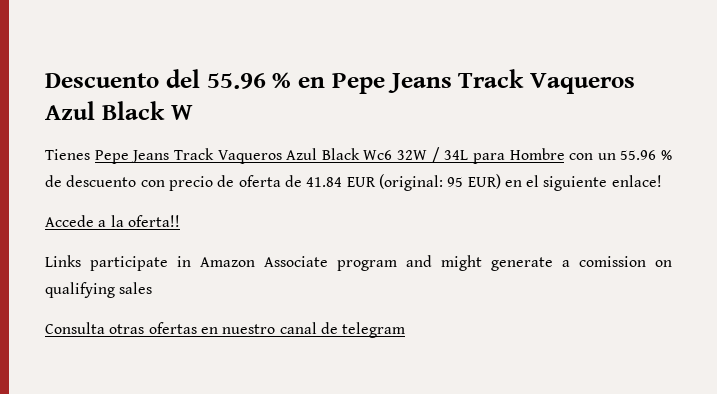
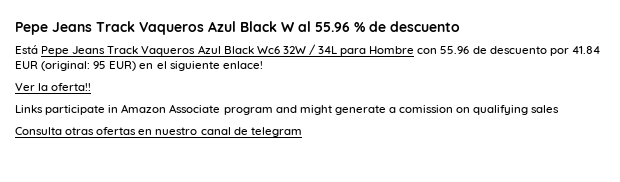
- Descuento del 55.96 % en Pepe Jeans Track Vaqueros Azul Black W
- Tienes Pepe Jeans Track Vaqueros Azul Black Wc6 32W / 34L para Hombre con un 55.96 % de descuento con precio de oferta de 41.84 EUR (original: 95 EUR) en el siguiente enlace!
+ Pepe Jeans Track Vaqueros Azul Black W al 55.96 % de descuento
+ Está Pepe Jeans Track Vaqueros Azul Black Wc6 32W / 34L para Hombre con 55.96 de descuento por 41.84 EUR (original: 95 EUR) en el siguiente enlace!
- Accede a la oferta!!
+ Ver la oferta!!

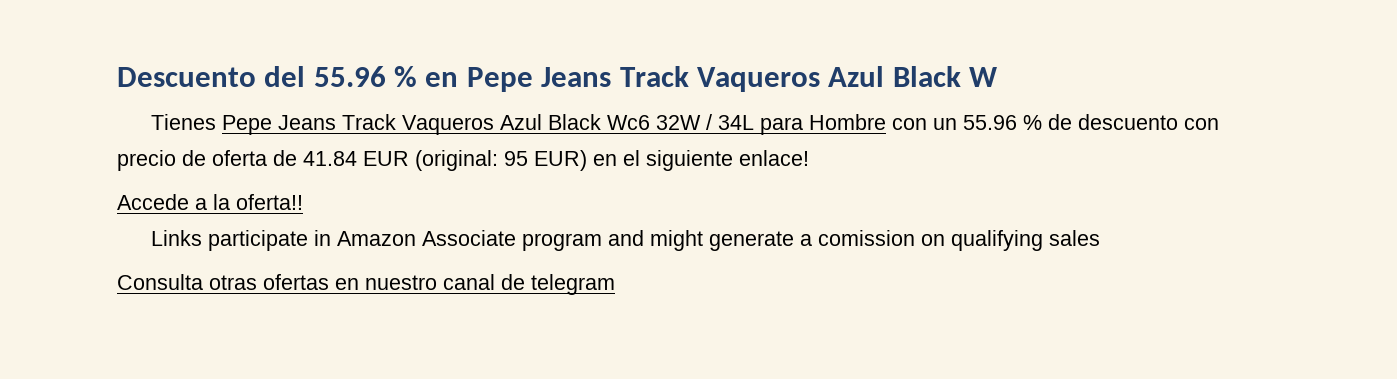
- Pepe Jeans Track Vaqueros Azul Black W al 55.96 % de descuento
- Está Pepe Jeans Track Vaqueros Azul Black Wc6 32W / 34L para Hombre con 55.96 de descuento por 41.84 EUR (original: 95 EUR) en el siguiente enlace!
+ Descuento del 55.96 % en Pepe Jeans Track Vaqueros Azul Black W
+ Tienes Pepe Jeans Track Vaqueros Azul Black Wc6 32W / 34L para Hombre con un 55.96 % de descuento con precio de oferta de 41.84 EUR (original: 95 EUR) en el siguiente enlace!
- Ver la oferta!!
+ Accede a la oferta!!

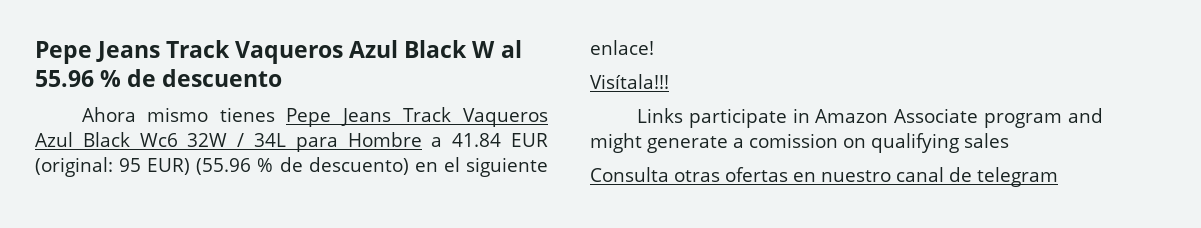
- Descuento del 55.96 % en Pepe Jeans Track Vaqueros Azul Black W
- Tienes Pepe Jeans Track Vaqueros Azul Black Wc6 32W / 34L para Hombre con un 55.96 % de descuento con precio de oferta de 41.84 EUR (original: 95 EUR) en el siguiente enlace!
+ Pepe Jeans Track Vaqueros Azul Black W al 55.96 % de descuento
+ Ahora mismo tienes Pepe Jeans Track Vaqueros Azul Black Wc6 32W / 34L para Hombre a 41.84 EUR (original: 95 EUR) (55.96 % de descuento) en el siguiente enlace!
- Accede a la oferta!!
+ Visítala!!!

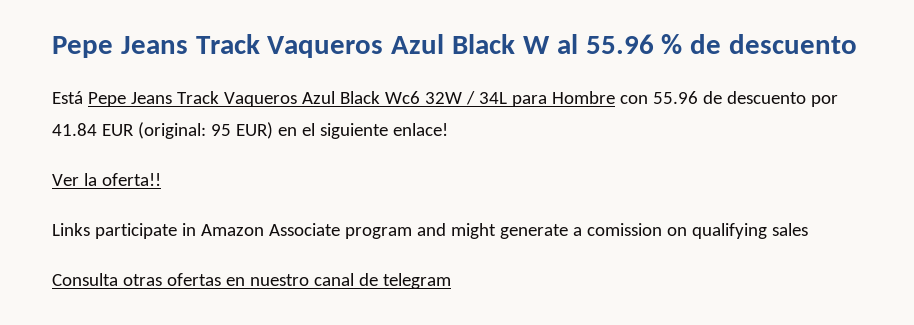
- Ahora mismo tienes Pepe Jeans Track Vaqueros Azul Black Wc6 32W / 34L para Hombre a 41.84 EUR (original: 95 EUR) (55.96 % de descuento) en el siguiente enlace!
+ Está Pepe Jeans Track Vaqueros Azul Black Wc6 32W / 34L para Hombre con 55.96 de descuento por 41.84 EUR (original: 95 EUR) en el siguiente enlace!
- Visítala!!!
+ Ver la oferta!!

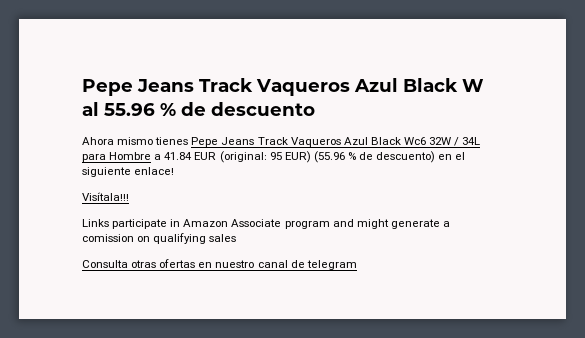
- Está Pepe Jeans Track Vaqueros Azul Black Wc6 32W / 34L para Hombre con 55.96 de descuento por 41.84 EUR (original: 95 EUR) en el siguiente enlace!
+ Ahora mismo tienes Pepe Jeans Track Vaqueros Azul Black Wc6 32W / 34L para Hombre a 41.84 EUR (original: 95 EUR) (55.96 % de descuento) en el siguiente enlace!
- Ver la oferta!!
+ Visítala!!!

